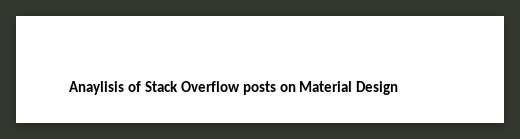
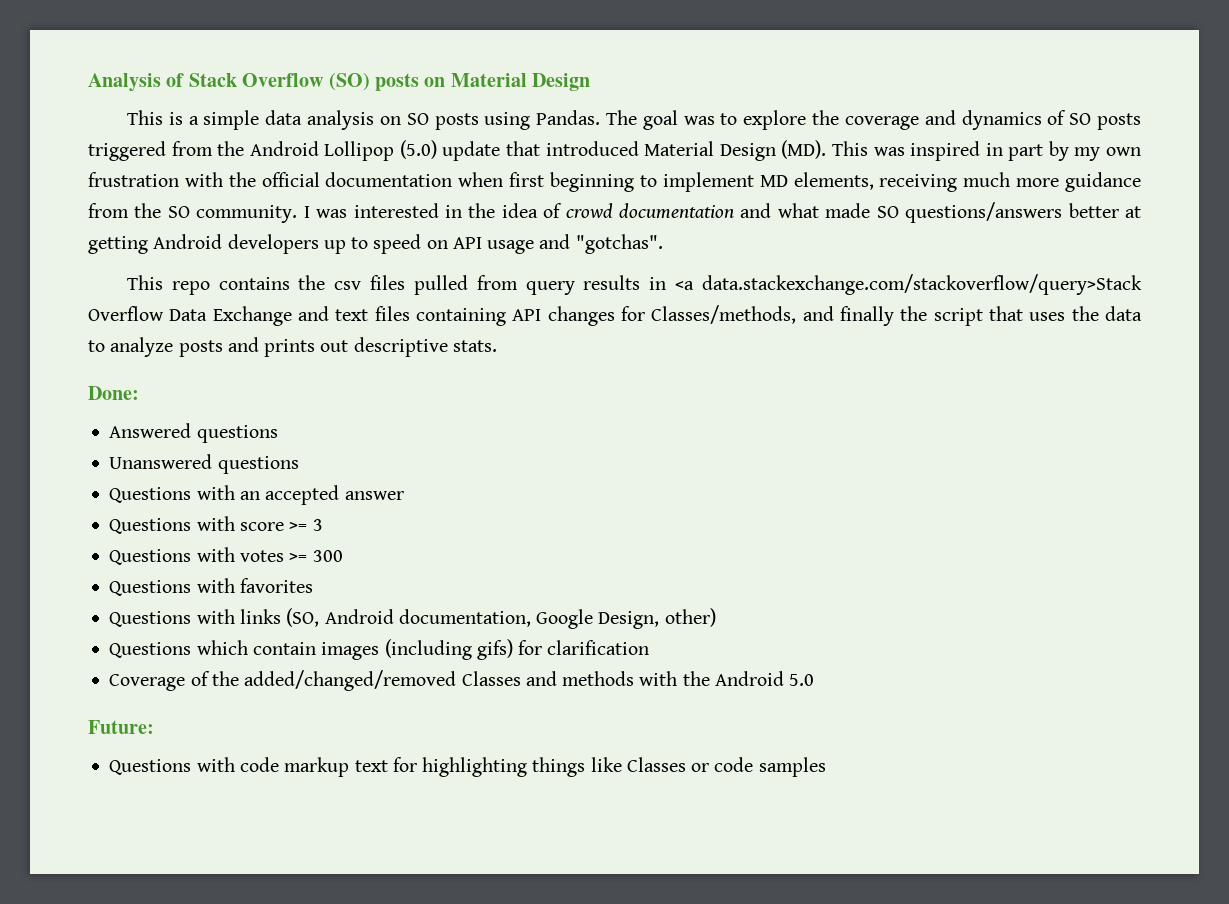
- Anaylisis of Stack Overflow posts on Material Design
+ Analysis of Stack Overflow (SO) posts on Material Design
+ This is a simple data analysis on SO posts using Pandas. The goal was to explore the coverage and dynamics of SO posts triggered from the Android Lollipop (5.0) update that introduced Material Design (MD). This was inspired in part by my own frustration with the official documentation when first beginning to implement MD elements, receiving much more guidance from the SO community. I was interested in the idea of crowd documentation and what made SO questions/answers better at getting Android developers up to speed on API usage and "gotchas".
+ This repo contains the csv files pulled from query results in <a data.stackexchange.com/stackoverflow/query>Stack Overflow Data Exchange and text files containing API changes for Classes/methods, and finally the script that uses the data to analyze posts and prints out descriptive stats.
+ Done:
+ Answered questions
+ Unanswered questions
+ Questions with an accepted answer
+ Questions with score >= 3
+ Questions with votes >= 300
+ Questions with favorites
+ Questions with links (SO, Android documentation, Google Design, other)
+ Questions which contain images (including gifs) for clarification
+ Coverage of the added/changed/removed Classes and methods with the Android 5.0
+ Future:
+ Questions with code markup text for highlighting things like Classes or code samples

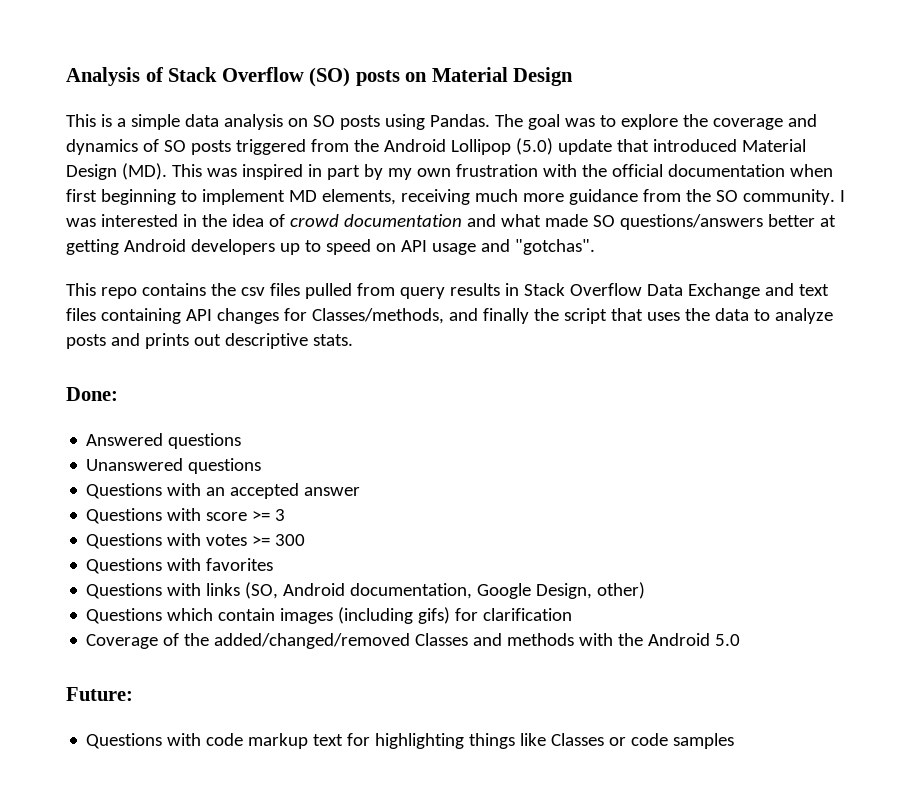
- This repo contains the csv files pulled from query results in <a data.stackexchange.com/stackoverflow/query>Stack Overflow Data Exchange and text files containing API changes for Classes/methods, and finally the script that uses the data to analyze posts and prints out descriptive stats.
+ This repo contains the csv files pulled from query results in Stack Overflow Data Exchange and text files containing API changes for Classes/methods, and finally the script that uses the data to analyze posts and prints out descriptive stats.

